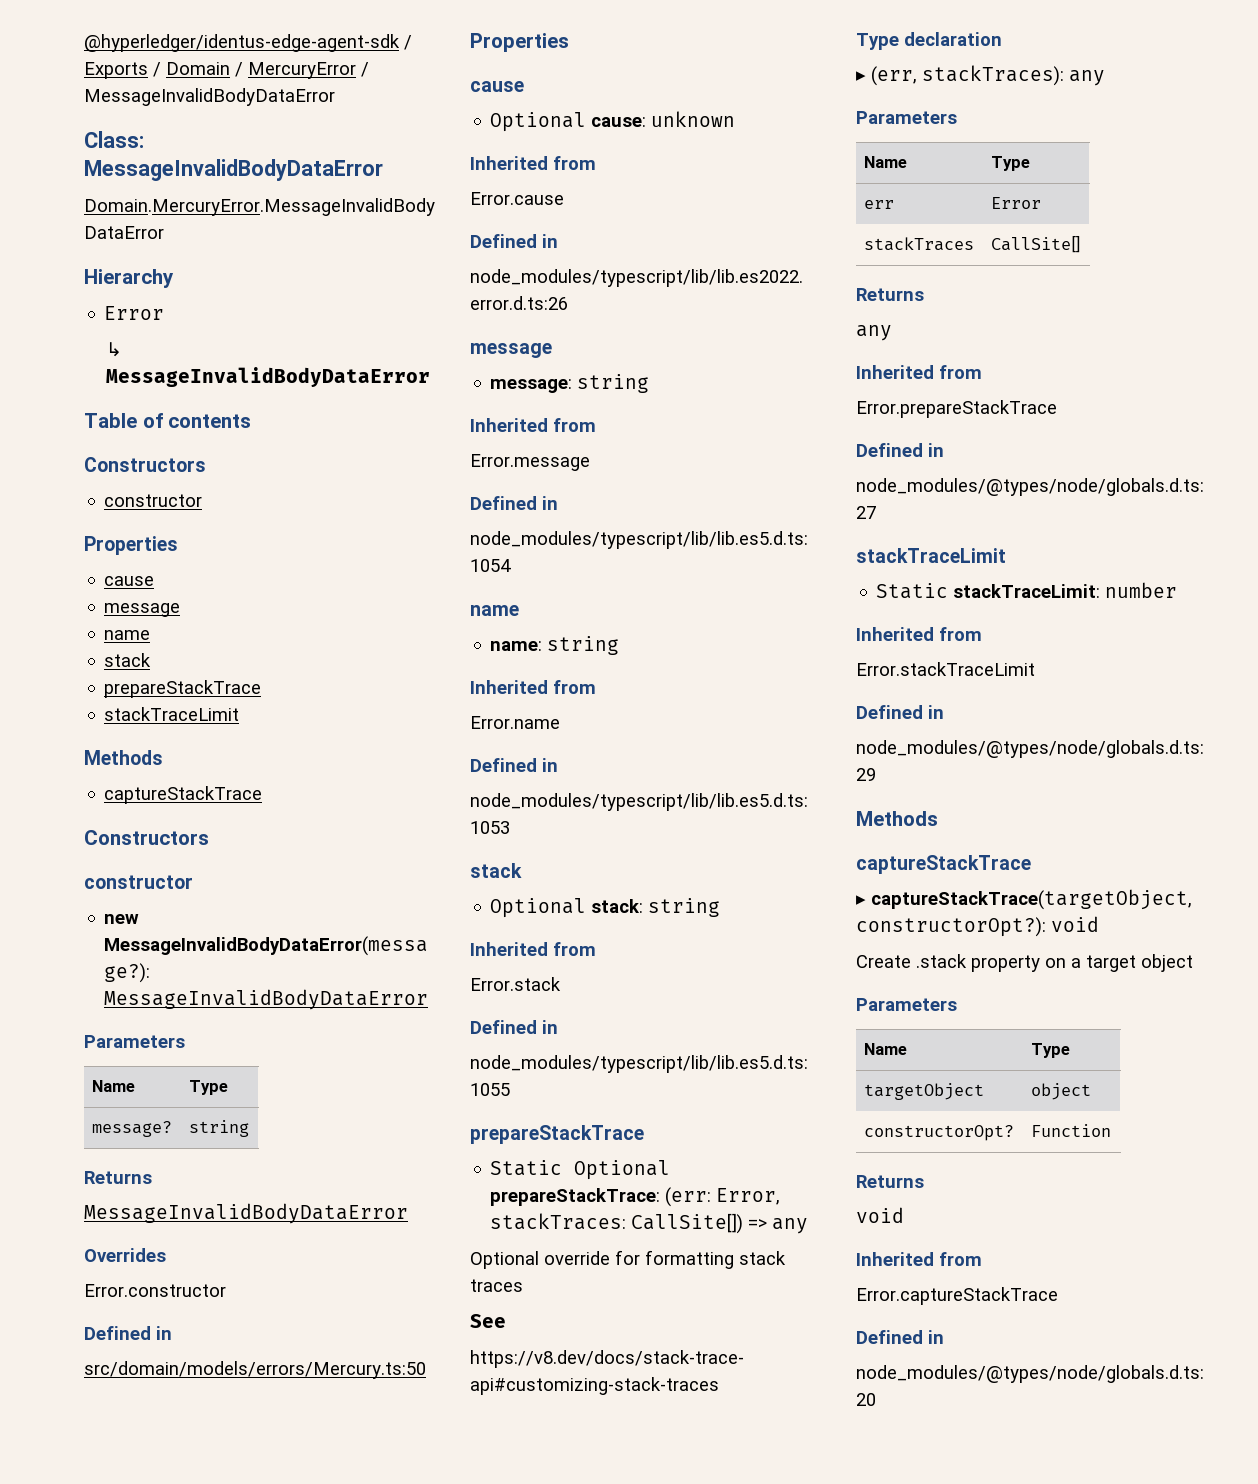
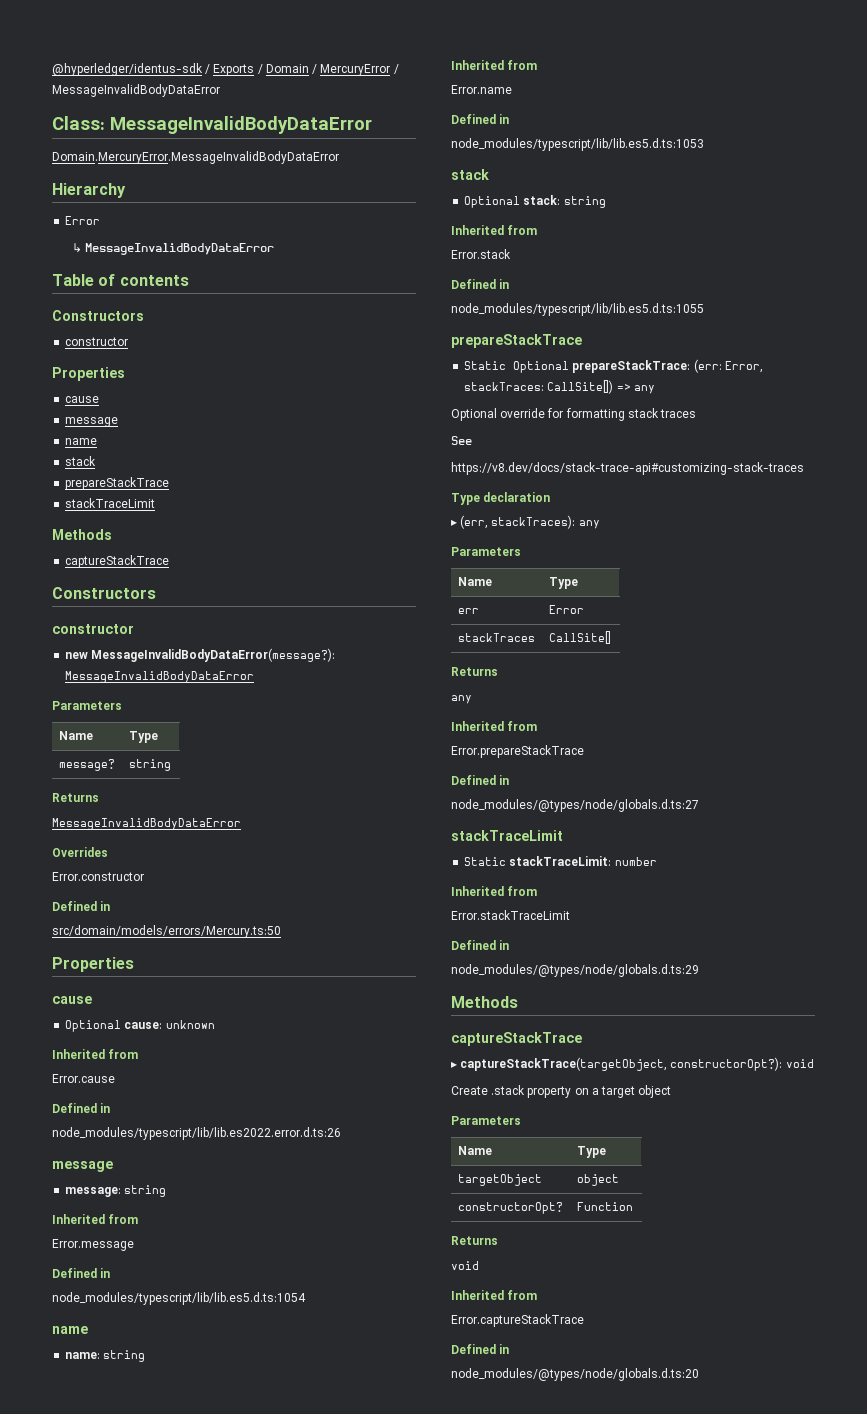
- @hyperledger/identus-edge-agent-sdk / Exports / Domain / MercuryError / MessageInvalidBodyDataError
+ @hyperledger/identus-sdk / Exports / Domain / MercuryError / MessageInvalidBodyDataError

